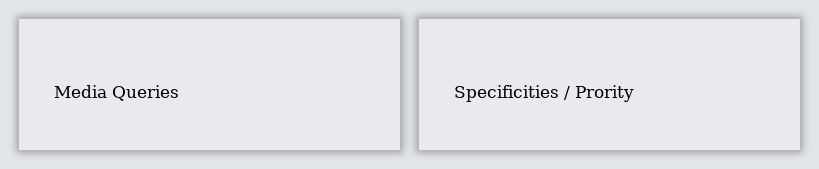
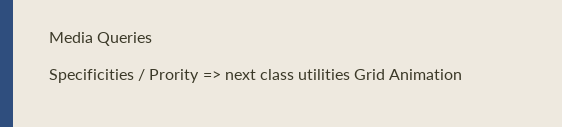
- Specificities / Prority
+ Specificities / Prority => next class utilities Grid Animation

